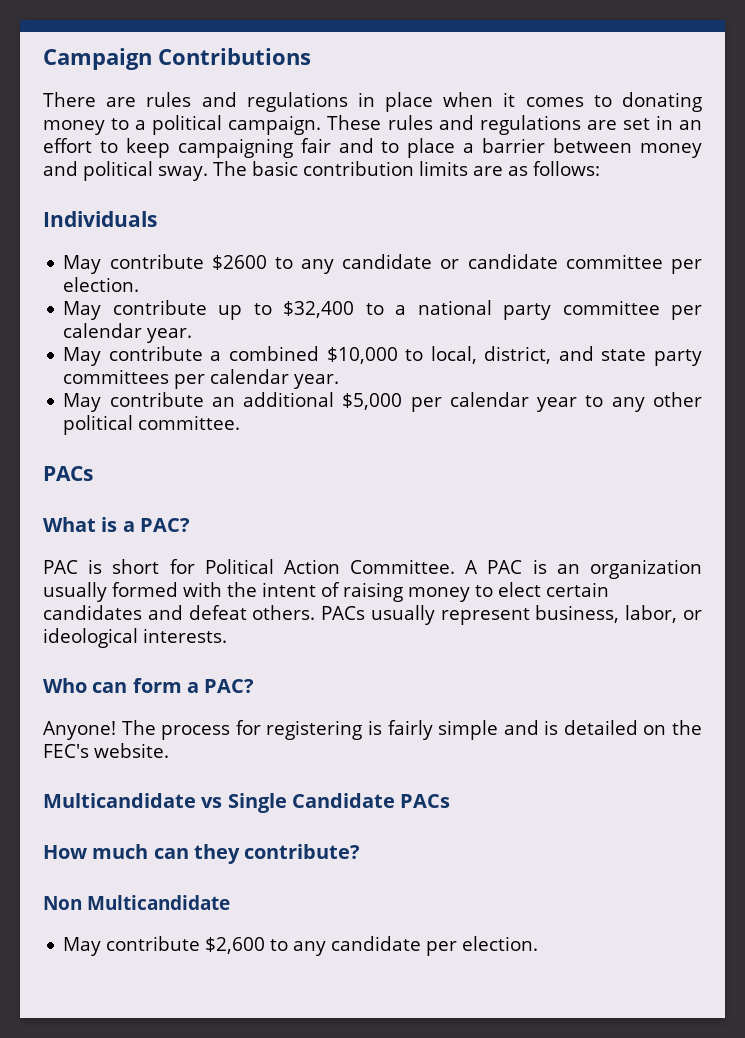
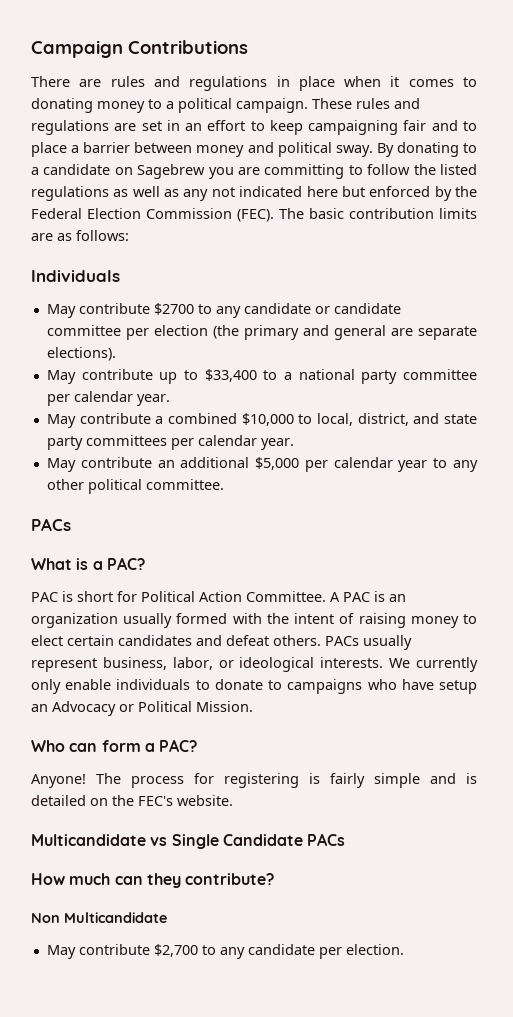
+ By donating to a candidate on Sagebrew you are committing to follow the listed regulations as well as any not indicated here but enforced by the Federal Election Commission (FEC).
- May contribute $2600 to any candidate or candidate committee per election.
+ May contribute $2700 to any candidate or candidate committee per election (the primary and general are separate elections).
- May contribute up to $32,400 to a national party committee per calendar year.
+ May contribute up to $33,400 to a national party committee per calendar year.
+ We currently only enable individuals to donate to campaigns who have setup an Advocacy or Political Mission.
- May contribute $2,600 to any candidate per election.
+ May contribute $2,700 to any candidate per election.

